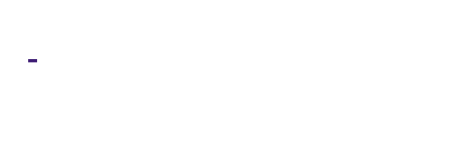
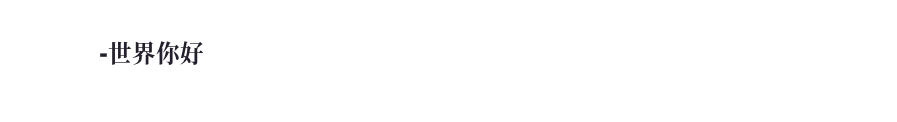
- -
+ -世界你好

